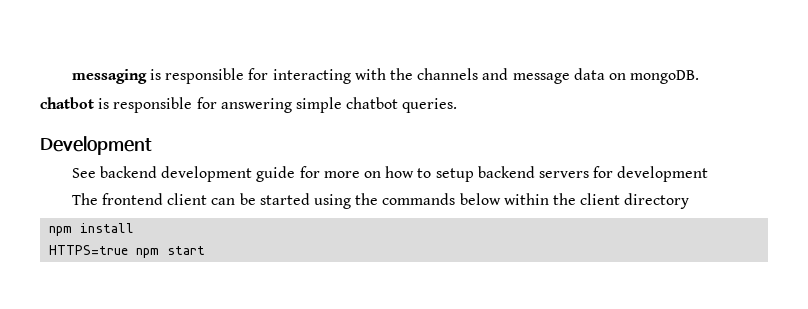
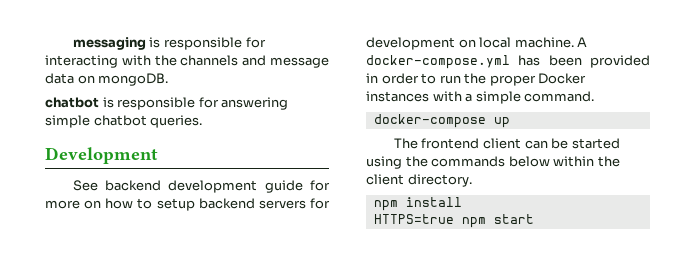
- See backend development guide for more on how to setup backend servers for development
+ See backend development guide for more on how to setup backend servers for development on local machine. A docker-compose.yml has been provided in order to run the proper Docker instances with a simple command.
+ docker-compose up
- The frontend client can be started using the commands below within the client directory
+ The frontend client can be started using the commands below within the client directory.

